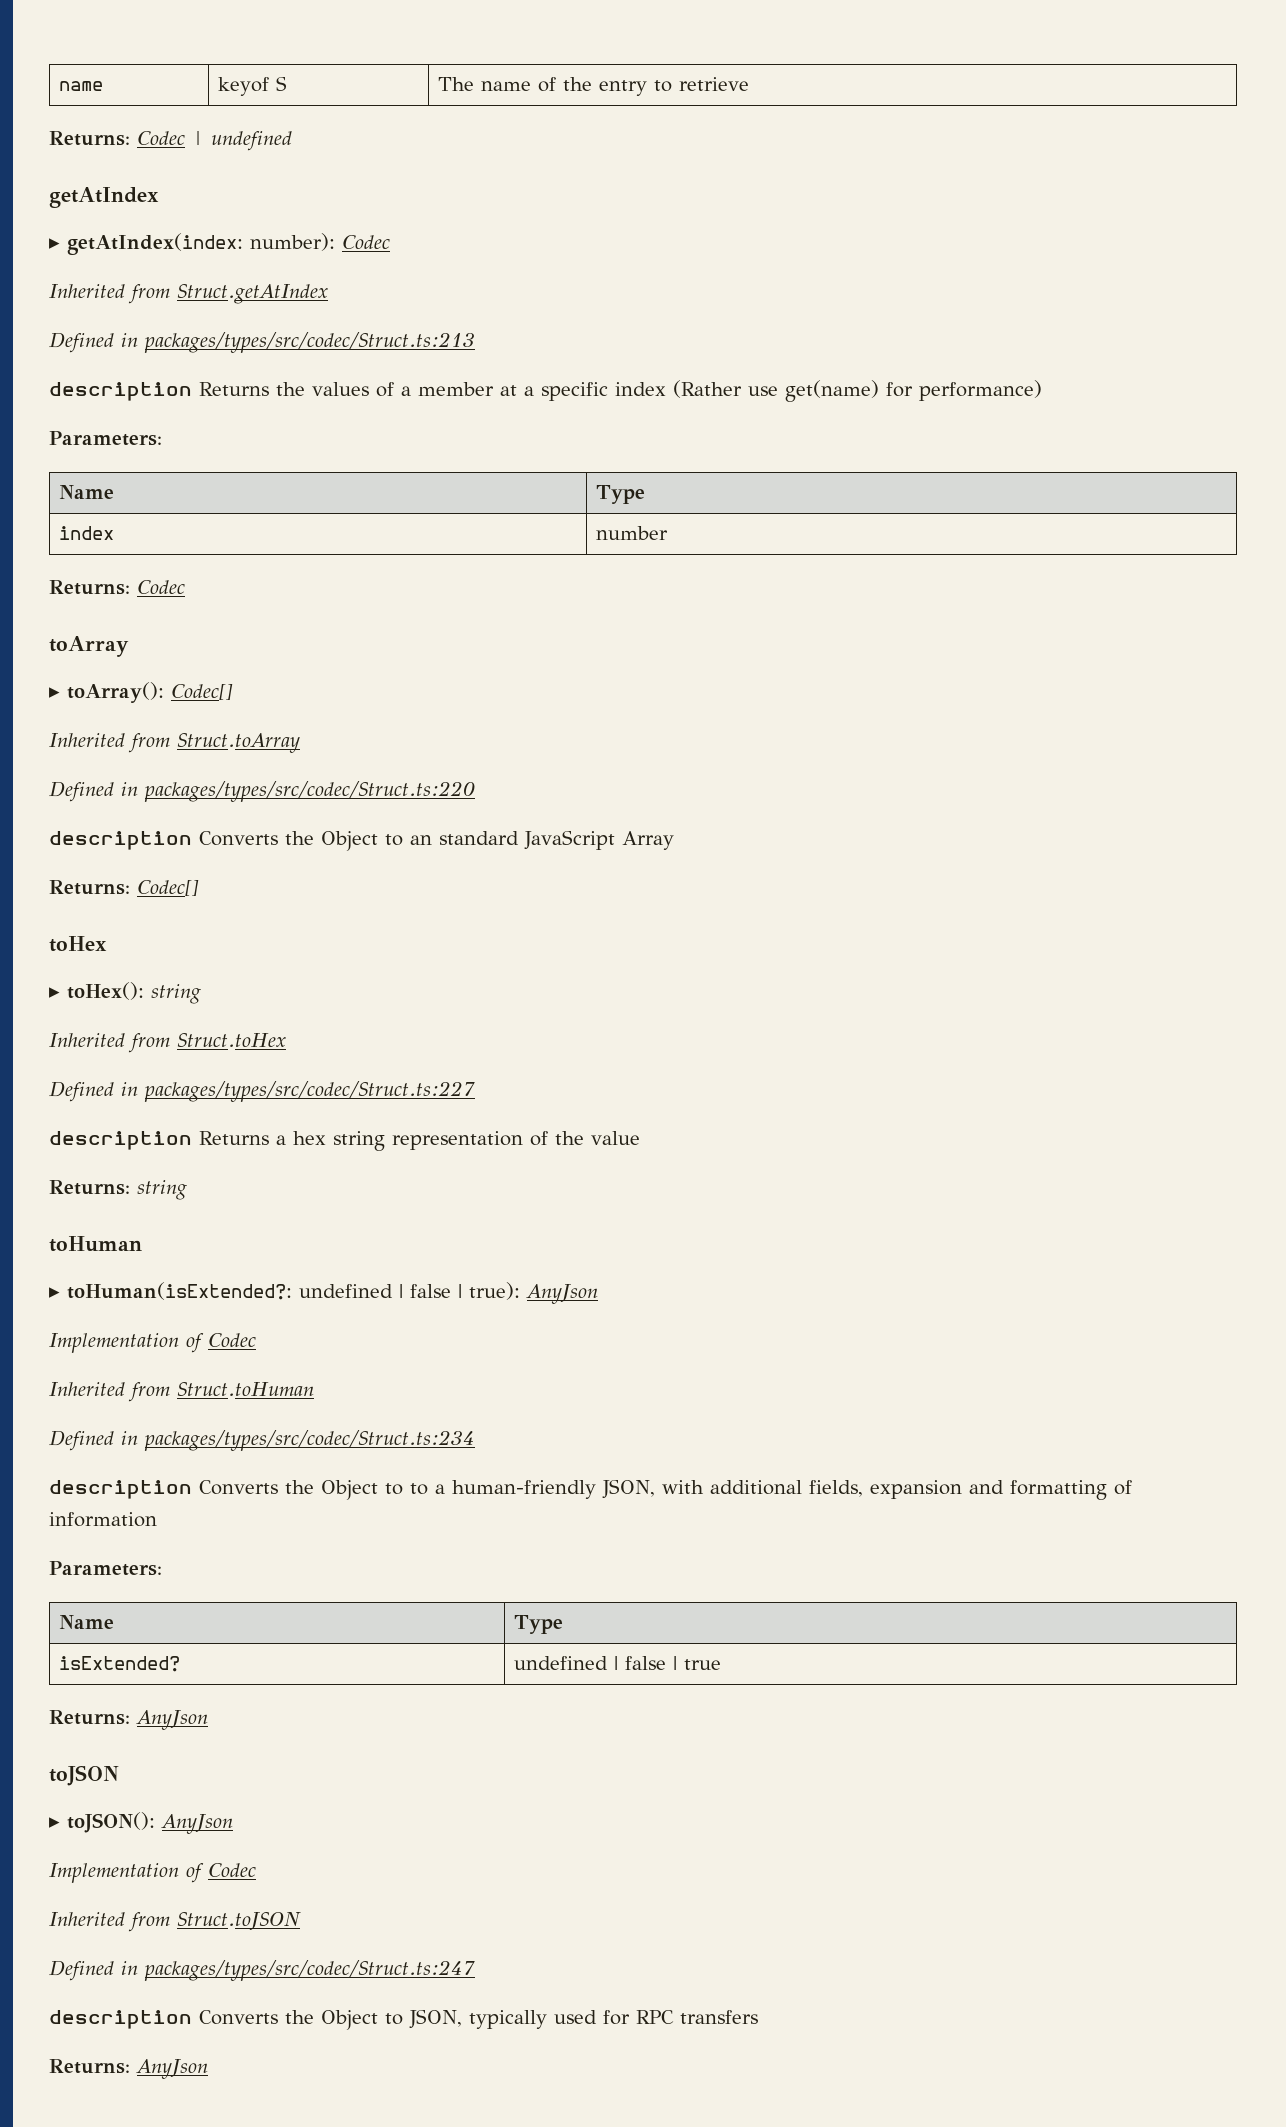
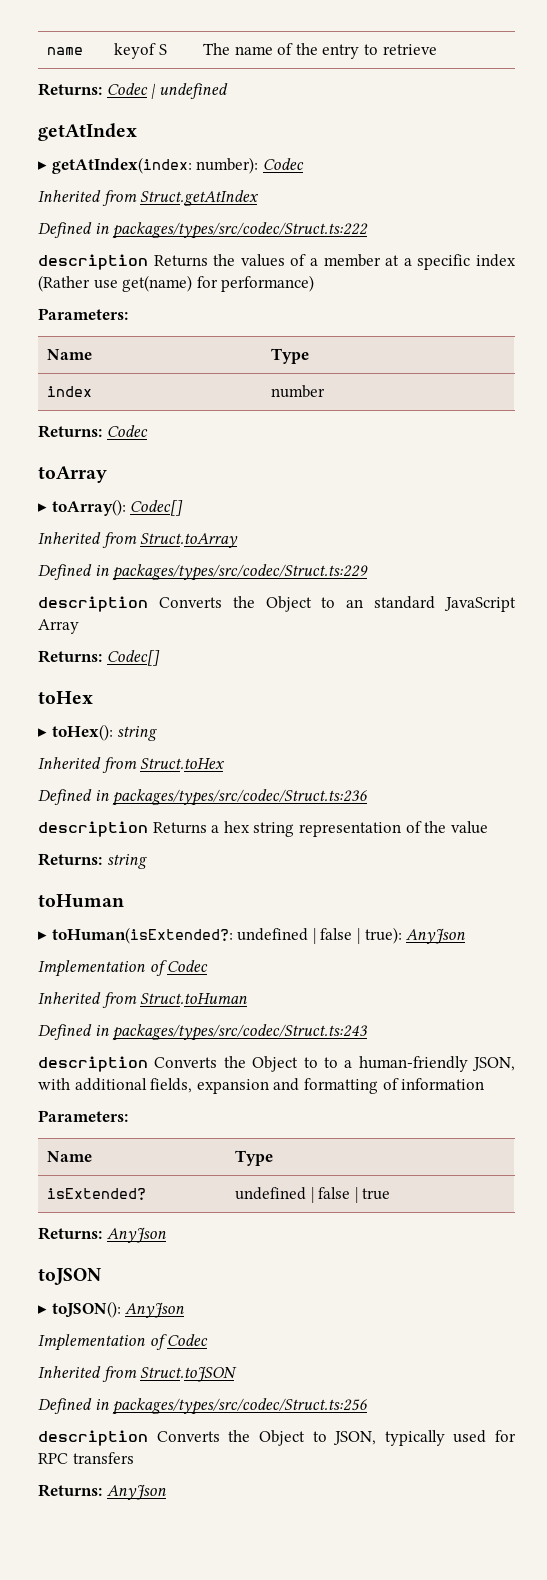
- Defined in packages/types/src/codec/Struct.ts:213
+ Defined in packages/types/src/codec/Struct.ts:222
- Defined in packages/types/src/codec/Struct.ts:220
+ Defined in packages/types/src/codec/Struct.ts:229
- Defined in packages/types/src/codec/Struct.ts:227
+ Defined in packages/types/src/codec/Struct.ts:236
- Defined in packages/types/src/codec/Struct.ts:234
+ Defined in packages/types/src/codec/Struct.ts:243
- Defined in packages/types/src/codec/Struct.ts:247
+ Defined in packages/types/src/codec/Struct.ts:256

